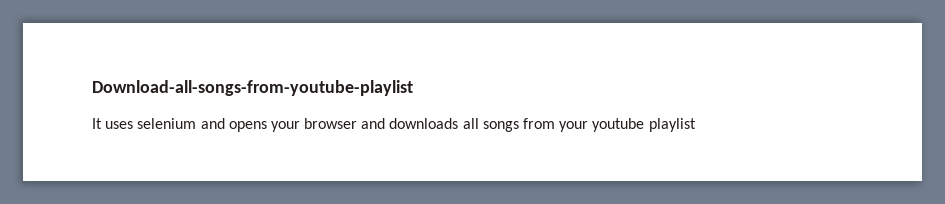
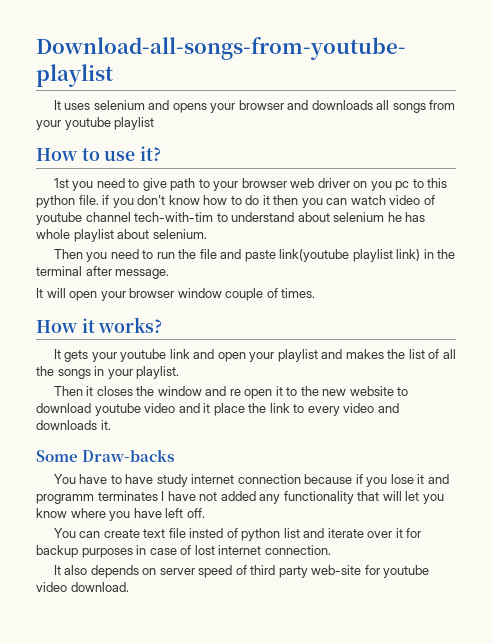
+ How to use it?
+ 1st you need to give path to your browser web driver on you pc to this python file. if you don't know how to do it then you can watch video of youtube channel tech-with-tim to understand about selenium he has whole playlist about selenium.
+ Then you need to run the file and paste link(youtube playlist link) in the terminal after message.
+ It will open your browser window couple of times.
+ How it works?
+ It gets your youtube link and open your playlist and makes the list of all the songs in your playlist.
+ Then it closes the window and re open it to the new website to download youtube video and it place the link to every video and downloads it.
+ Some Draw-backs
+ You have to have study internet connection because if you lose it and programm terminates I have not added any functionality that will let you know where you have left off.
+ You can create text file insted of python list and iterate over it for backup purposes in case of lost internet connection.
+ It also depends on server speed of third party web-site for youtube video download.

